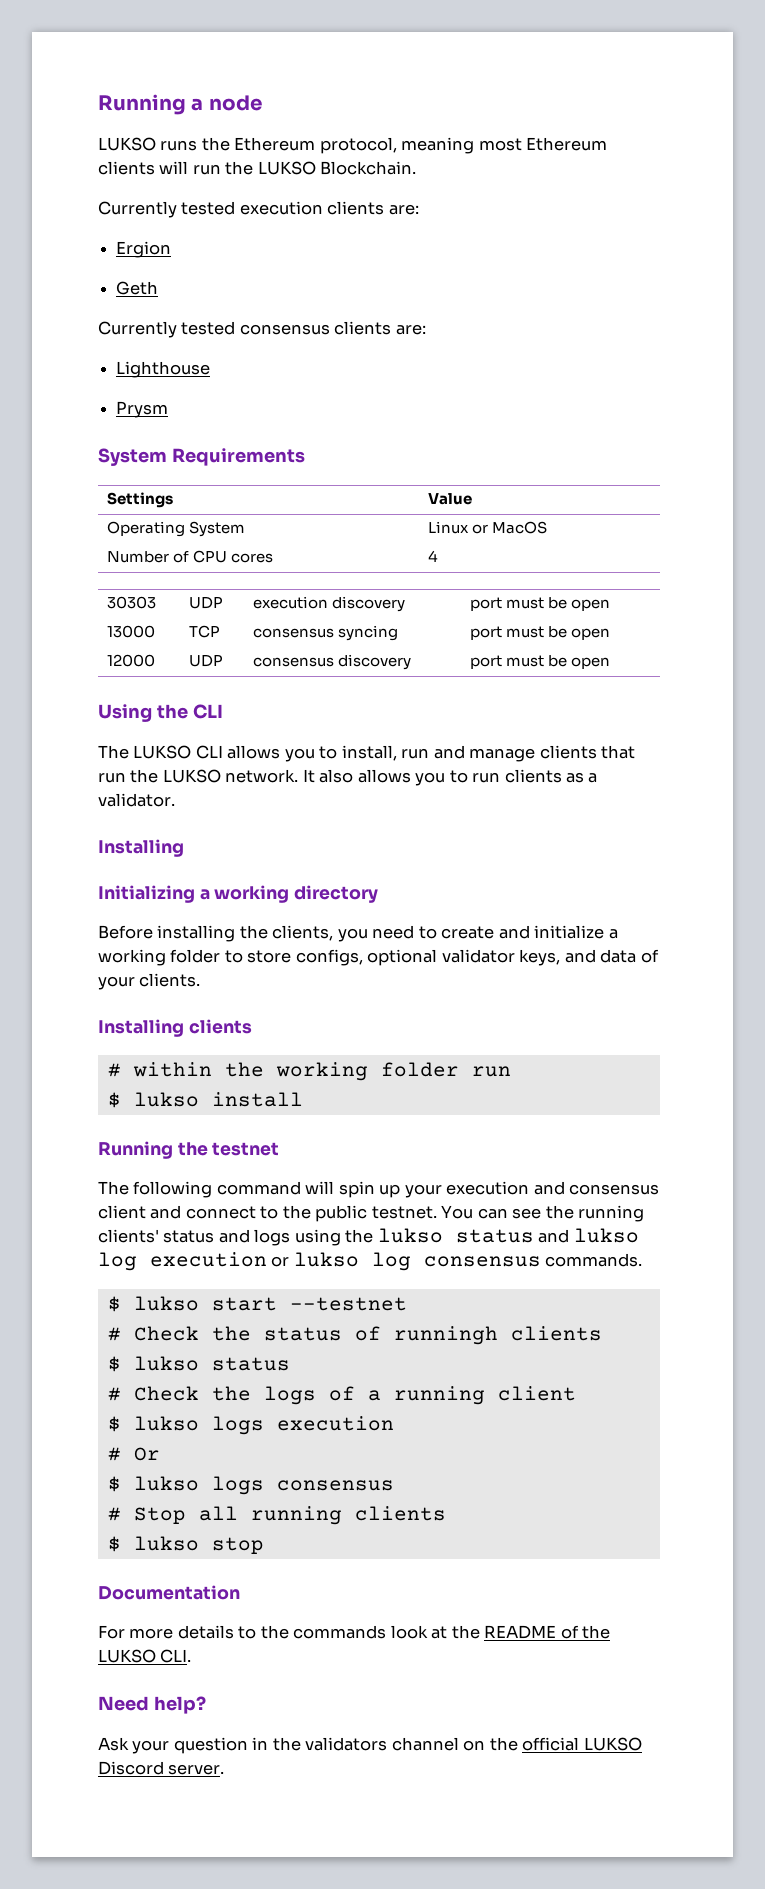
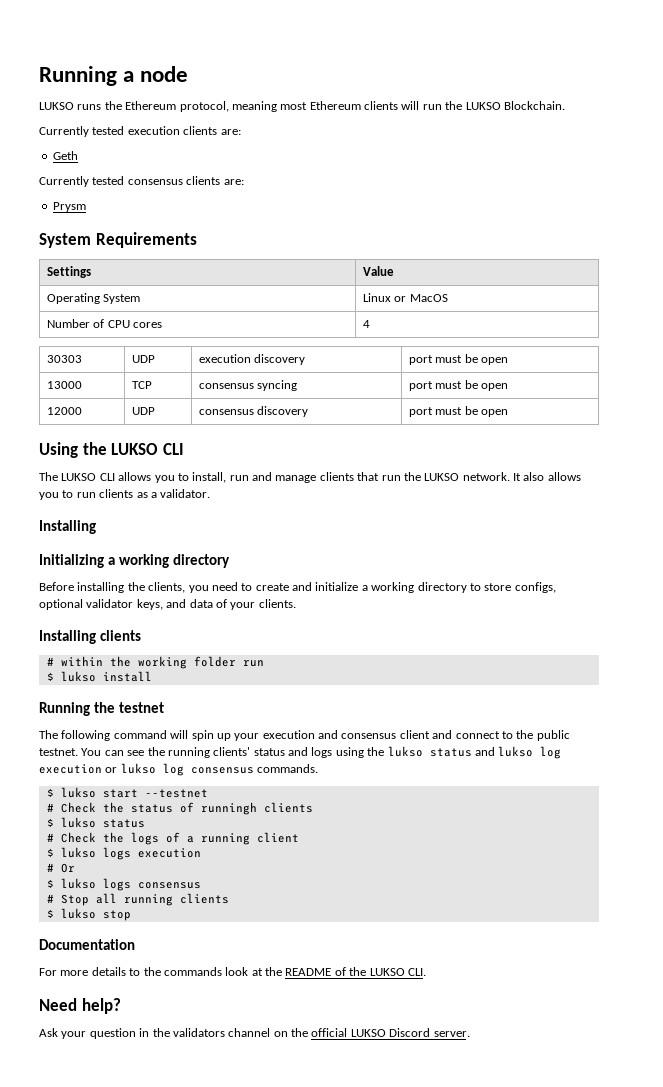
- Ergion
- Lighthouse
- Using the CLI
+ Using the LUKSO CLI
- Before installing the clients, you need to create and initialize a working folder to store configs, optional validator keys, and data of your clients.
+ Before installing the clients, you need to create and initialize a working directory to store configs, optional validator keys, and data of your clients.

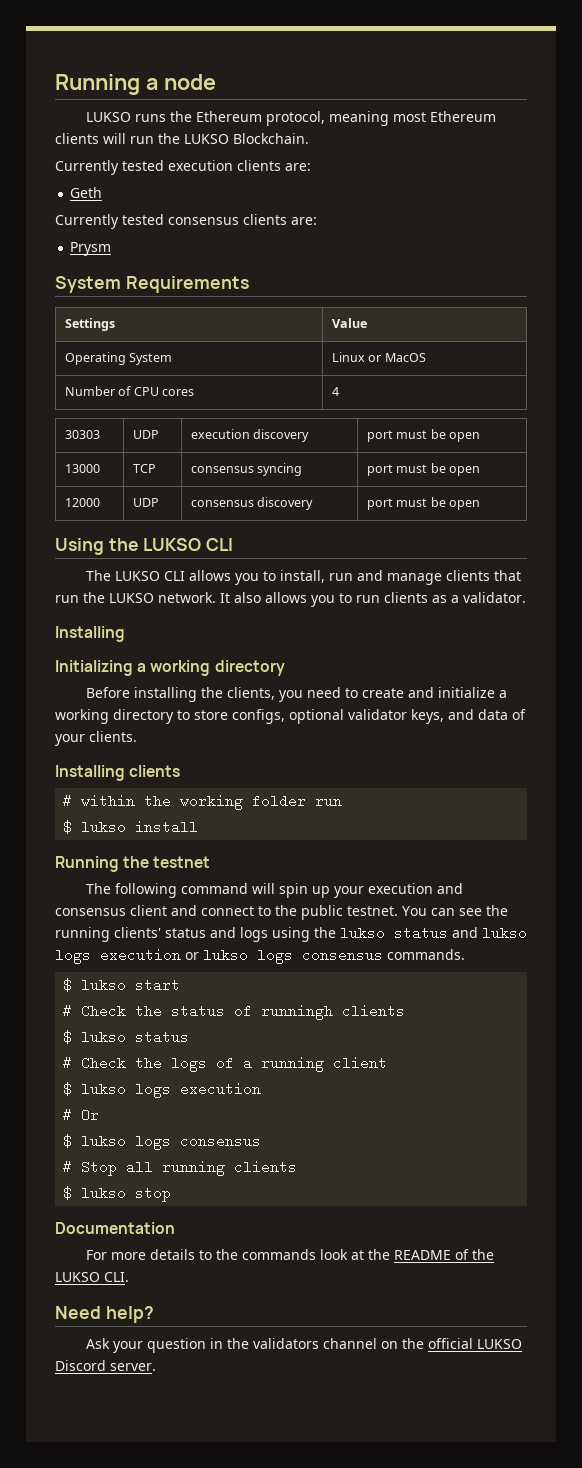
- You can see the running clients' status and logs using the lukso status and lukso log execution or lukso log consensus commands.
+ You can see the running clients' status and logs using the lukso status and lukso logs execution or lukso logs consensus commands.
- $ lukso start --testnet
+ $ lukso start

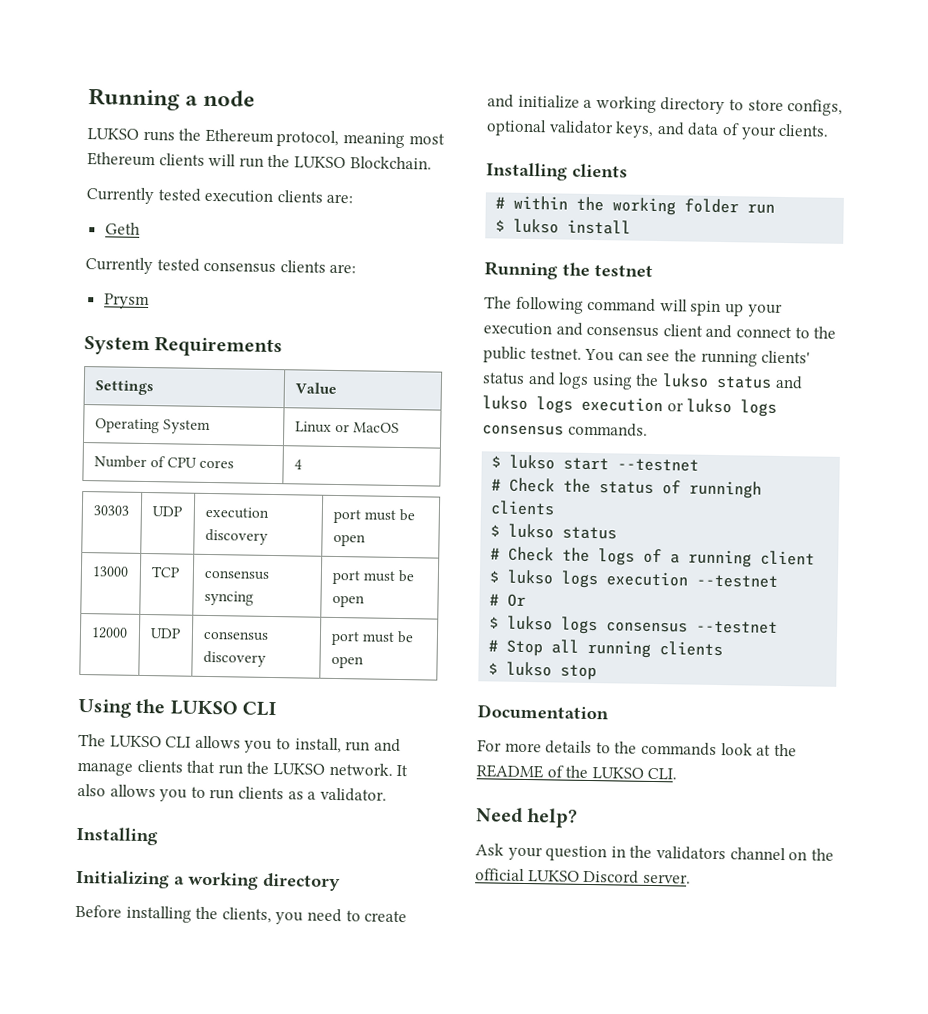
- $ lukso start
+ $ lukso start --testnet
- $ lukso logs execution
+ $ lukso logs execution --testnet
- $ lukso logs consensus
+ $ lukso logs consensus --testnet

